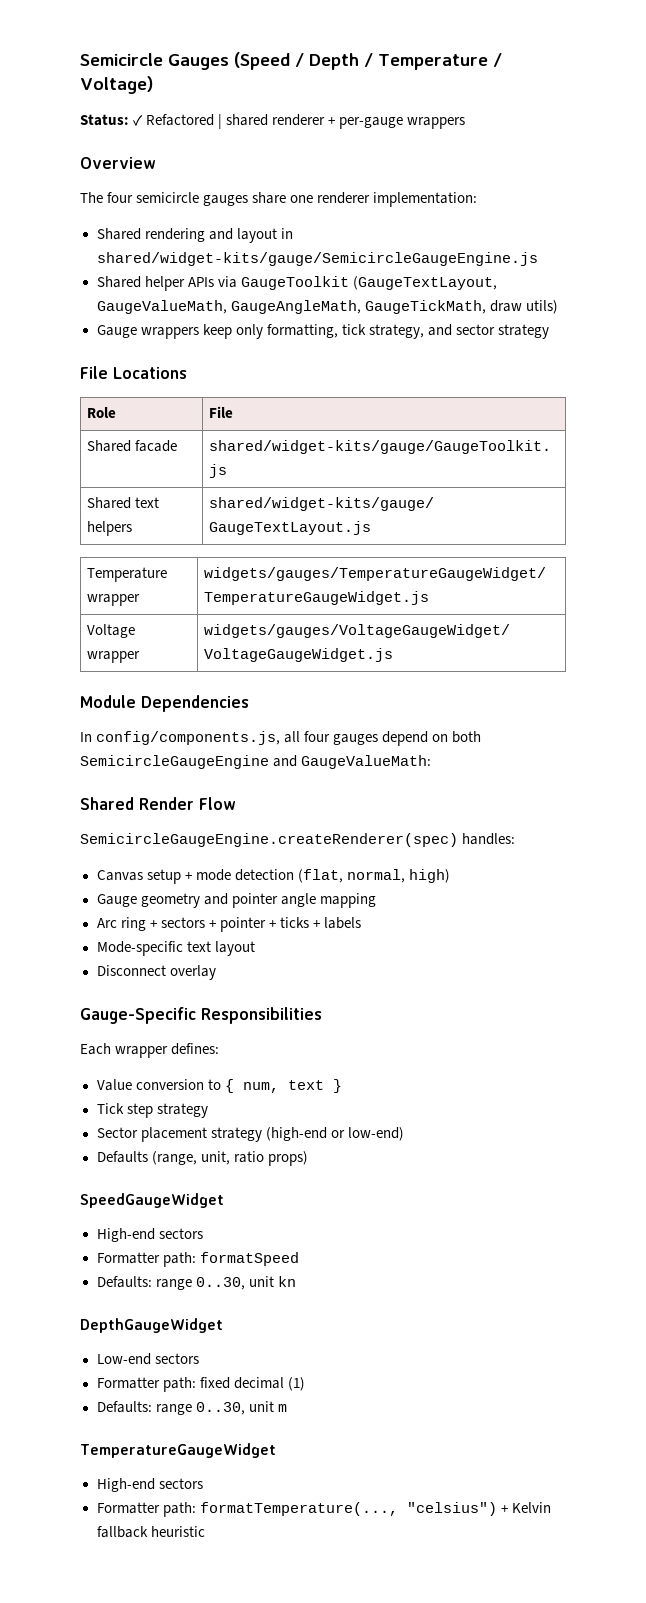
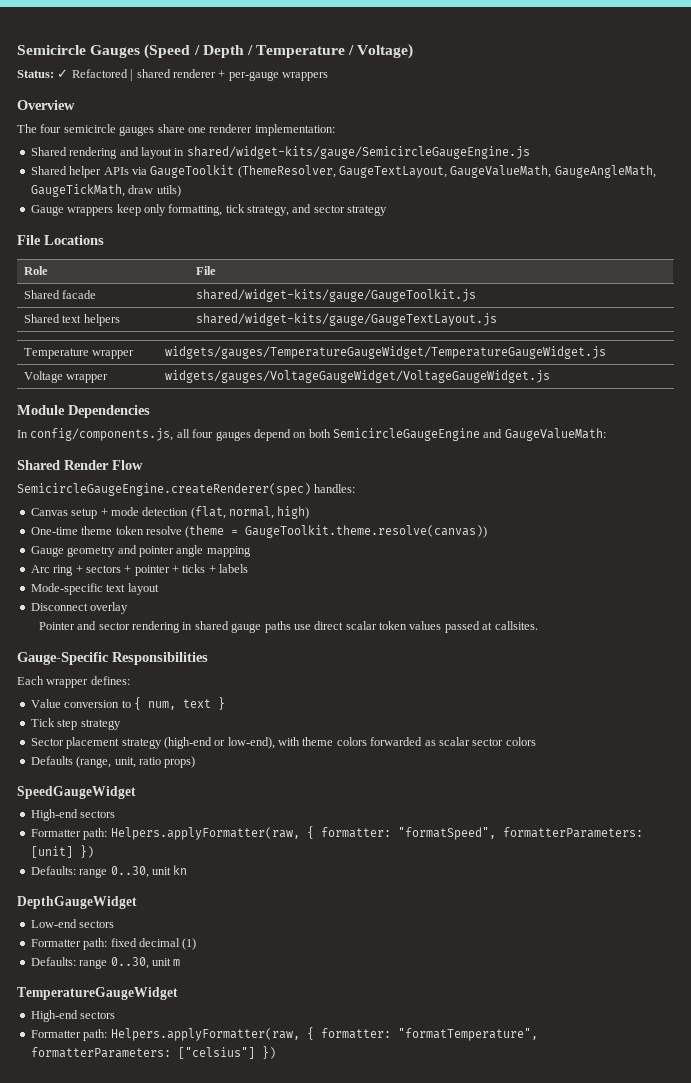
- Shared helper APIs via GaugeToolkit (GaugeTextLayout, GaugeValueMath, GaugeAngleMath, GaugeTickMath, draw utils)
+ Shared helper APIs via GaugeToolkit (ThemeResolver, GaugeTextLayout, GaugeValueMath, GaugeAngleMath, GaugeTickMath, draw utils)
+ One-time theme token resolve (theme = GaugeToolkit.theme.resolve(canvas))
+ Pointer and sector rendering in shared gauge paths use direct scalar token values passed at callsites.
- Sector placement strategy (high-end or low-end)
+ Sector placement strategy (high-end or low-end), with theme colors forwarded as scalar sector colors
- Formatter path: formatSpeed
+ Formatter path: Helpers.applyFormatter(raw, { formatter: "formatSpeed", formatterParameters: [unit] })
- Formatter path: formatTemperature(..., "celsius") + Kelvin fallback heuristic
+ Formatter path: Helpers.applyFormatter(raw, { formatter: "formatTemperature", formatterParameters: ["celsius"] })

